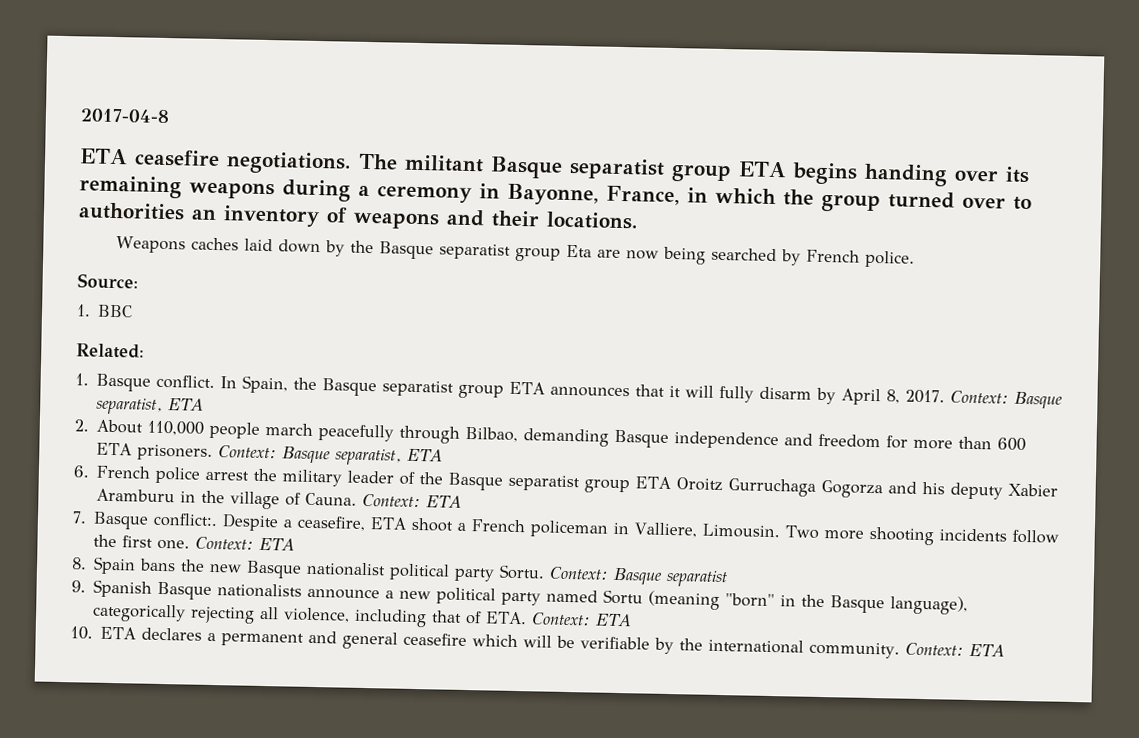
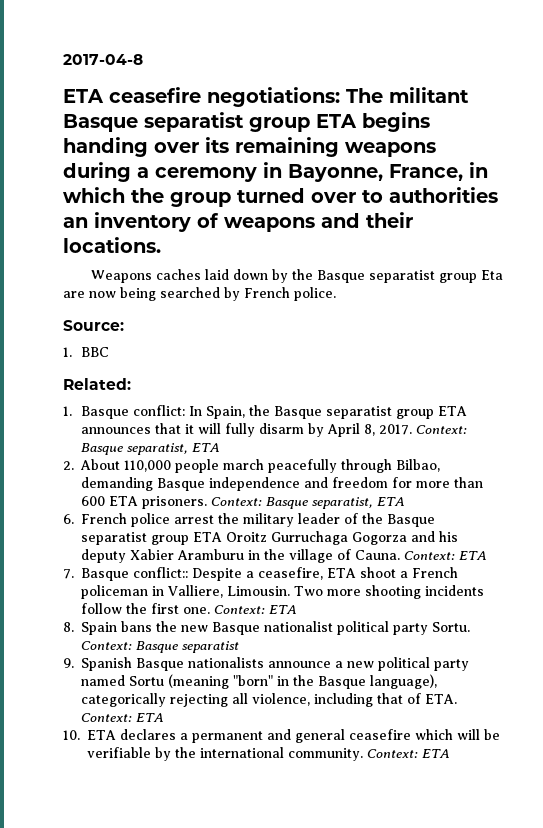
- ETA ceasefire negotiations. The militant Basque separatist group ETA begins handing over its remaining weapons during a ceremony in Bayonne, France, in which the group turned over to authorities an inventory of weapons and their locations.
+ ETA ceasefire negotiations: The militant Basque separatist group ETA begins handing over its remaining weapons during a ceremony in Bayonne, France, in which the group turned over to authorities an inventory of weapons and their locations.
- 1. Basque conflict. In Spain, the Basque separatist group ETA announces that it will fully disarm by April 8, 2017.
+ 1. Basque conflict: In Spain, the Basque separatist group ETA announces that it will fully disarm by April 8, 2017.
- 7. Basque conflict:. Despite a ceasefire, ETA shoot a French policeman in Valliere, Limousin.
+ 7. Basque conflict:: Despite a ceasefire, ETA shoot a French policeman in Valliere, Limousin.

